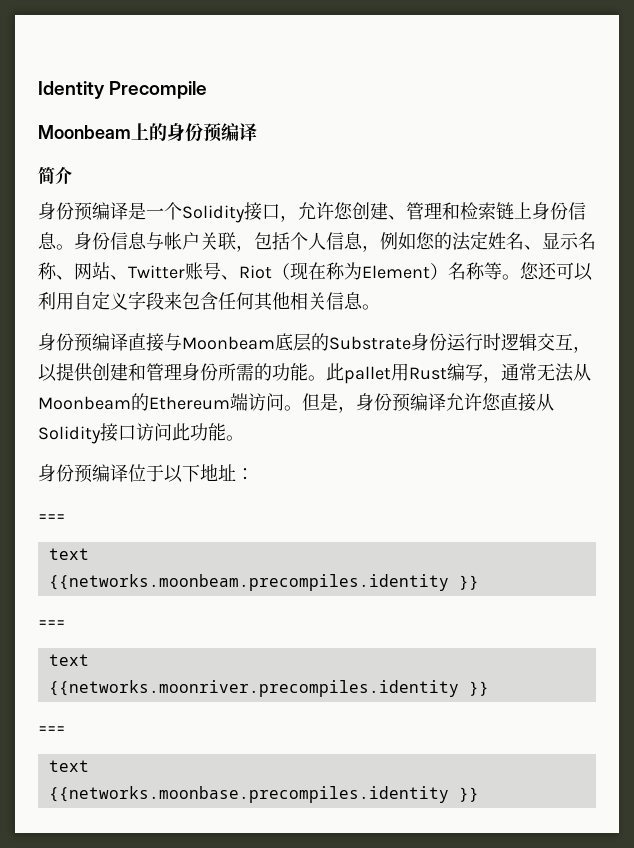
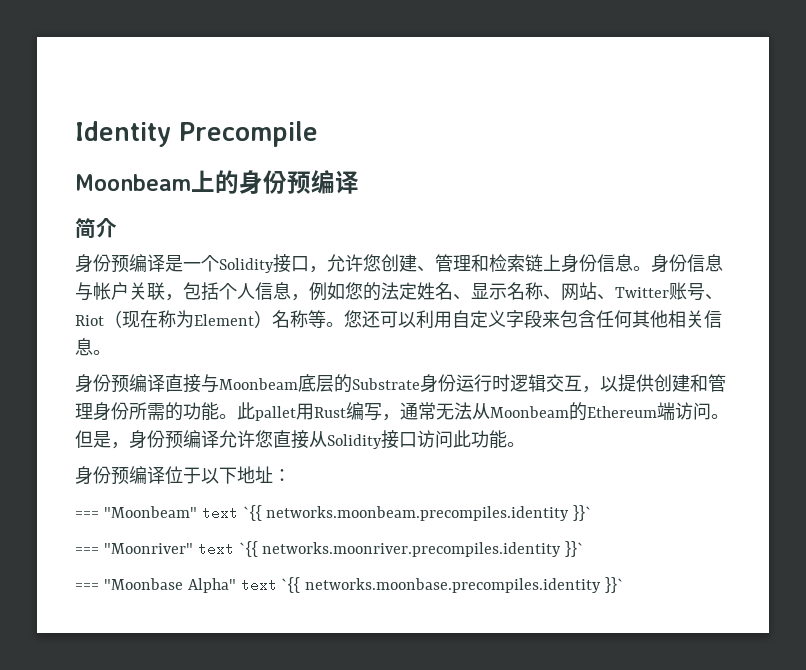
  身份预编译位于以下地址：
- ===
- text
- {{networks.moonbeam.precompiles.identity }}
- ===
- text
- {{networks.moonriver.precompiles.identity }}
- ===
- text
- {{networks.moonbase.precompiles.identity }}
+ === "Moonbeam" text `{{ networks.moonbeam.precompiles.identity }}`
+ === "Moonriver" text `{{ networks.moonriver.precompiles.identity }}`
+ === "Moonbase Alpha" text `{{ networks.moonbase.precompiles.identity }}`

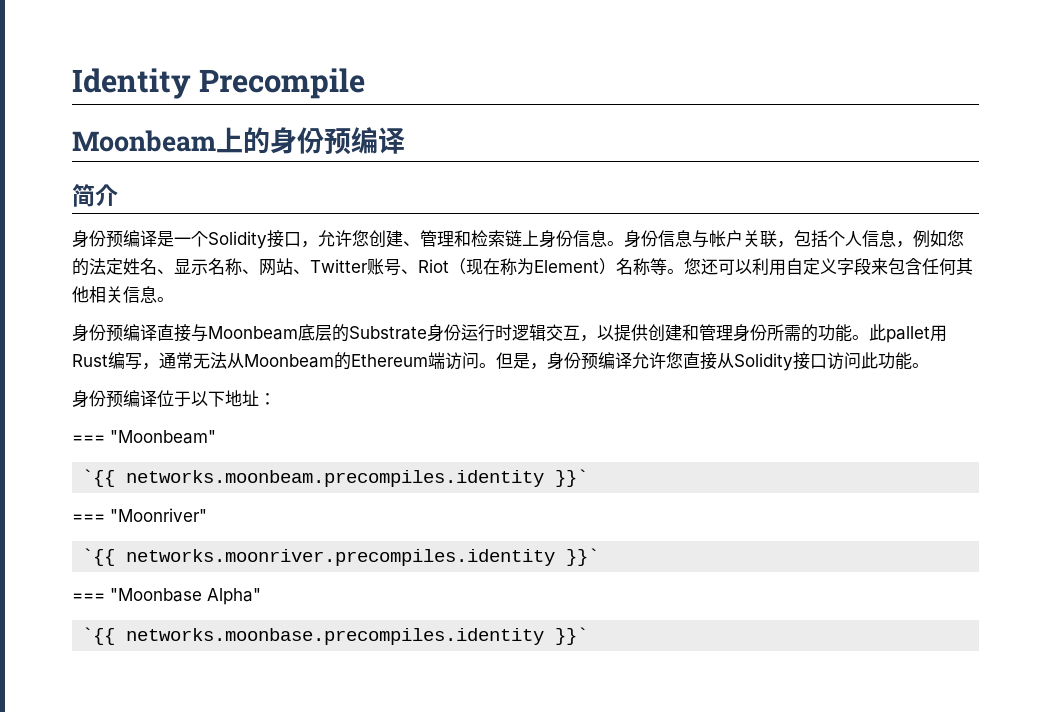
- === "Moonbeam" text `{{ networks.moonbeam.precompiles.identity }}`
+ === "Moonbeam"
+ `{{ networks.moonbeam.precompiles.identity }}`
- === "Moonriver" text `{{ networks.moonriver.precompiles.identity }}`
+ === "Moonriver"
+ `{{ networks.moonriver.precompiles.identity }}`
- === "Moonbase Alpha" text `{{ networks.moonbase.precompiles.identity }}`
+ === "Moonbase Alpha"
+ `{{ networks.moonbase.precompiles.identity }}`

